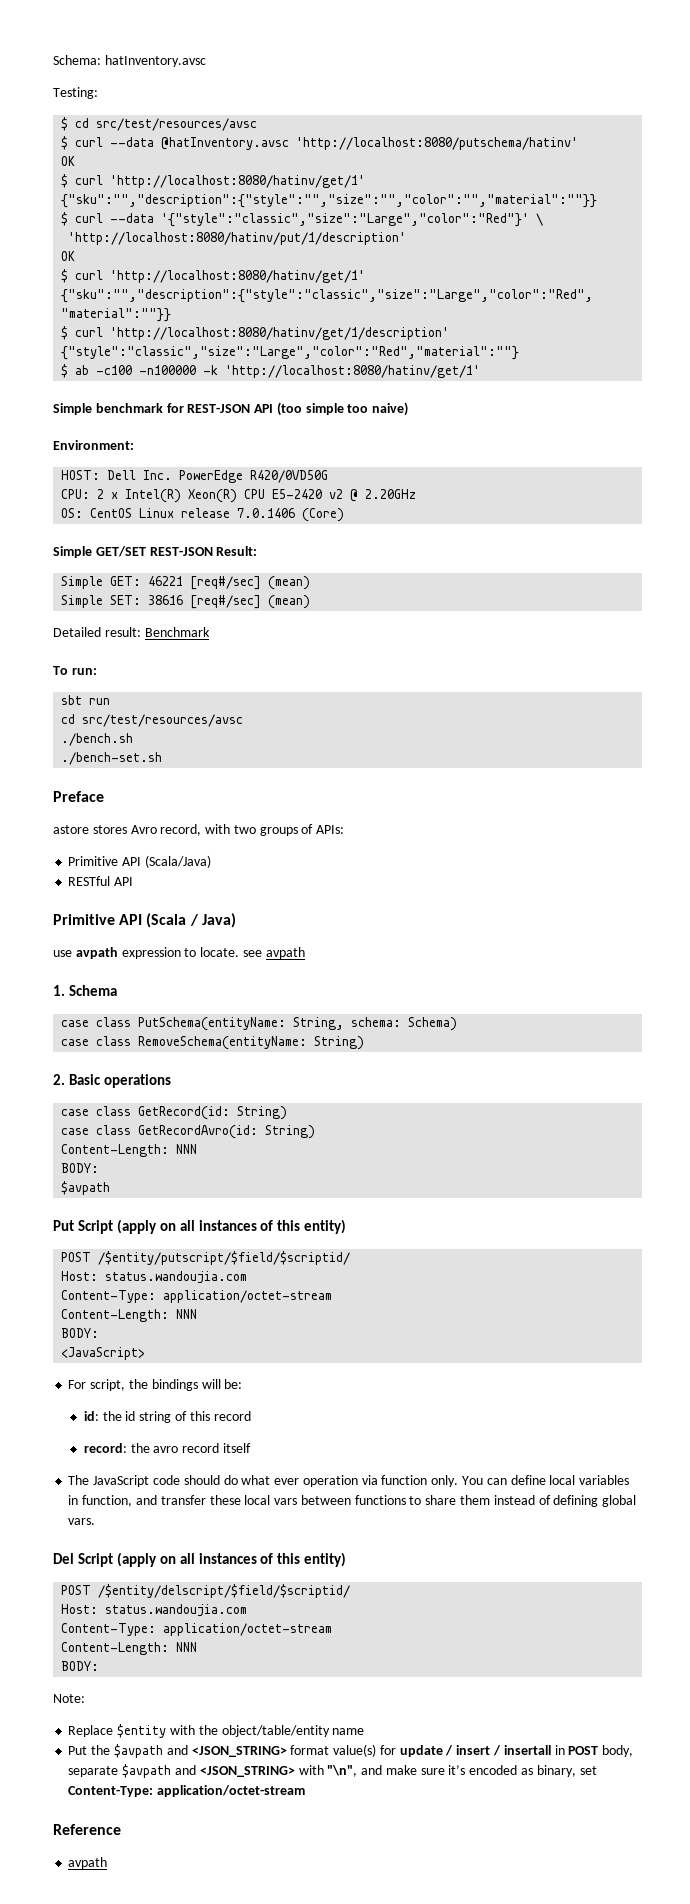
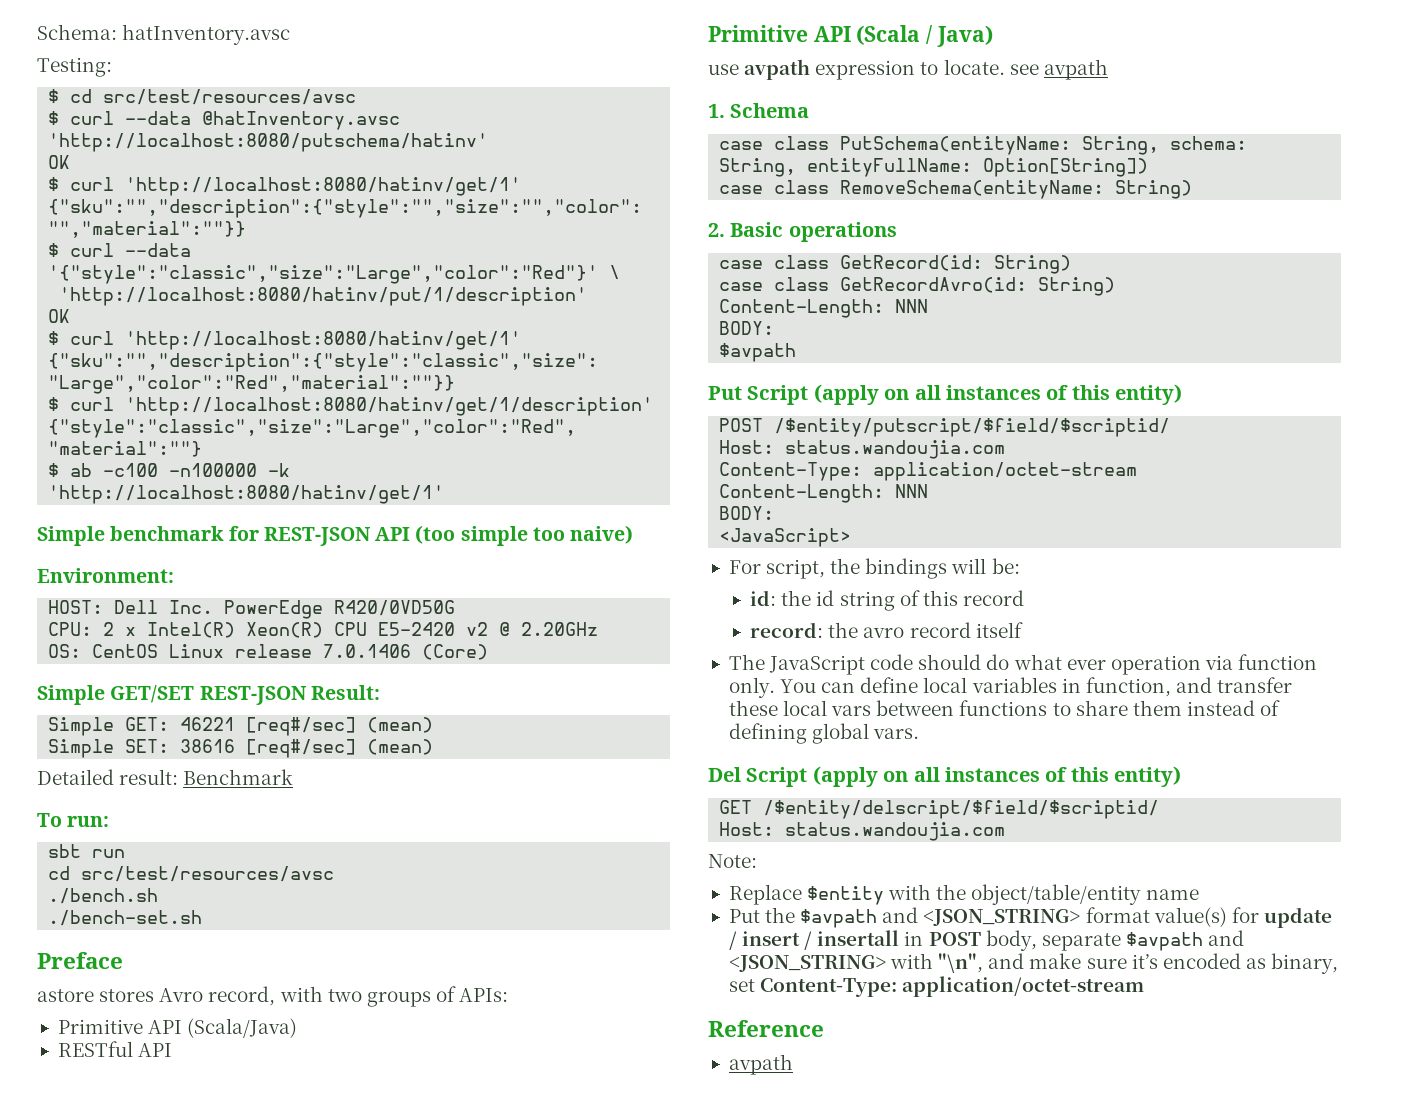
- case class PutSchema(entityName: String, schema: Schema)
+ case class PutSchema(entityName: String, schema: String, entityFullName: Option[String])
- POST /$entity/delscript/$field/$scriptid/
+ GET /$entity/delscript/$field/$scriptid/
  Host: status.wandoujia.com
- Content-Type: application/octet-stream
- Content-Length: NNN
- BODY:

